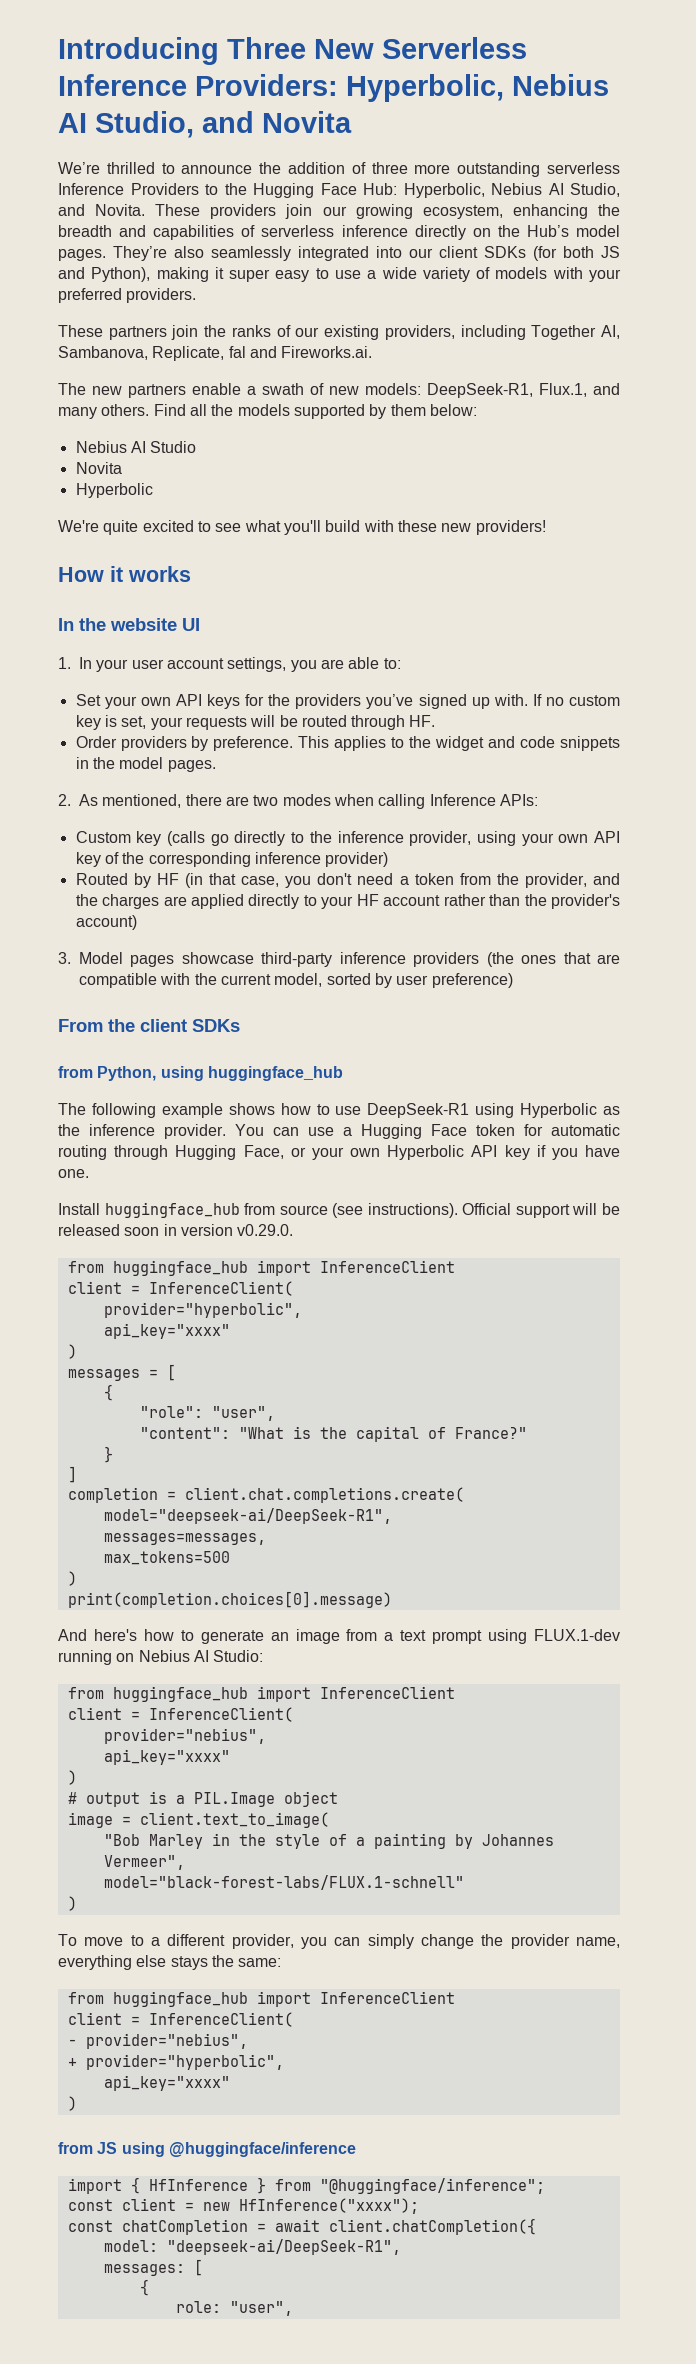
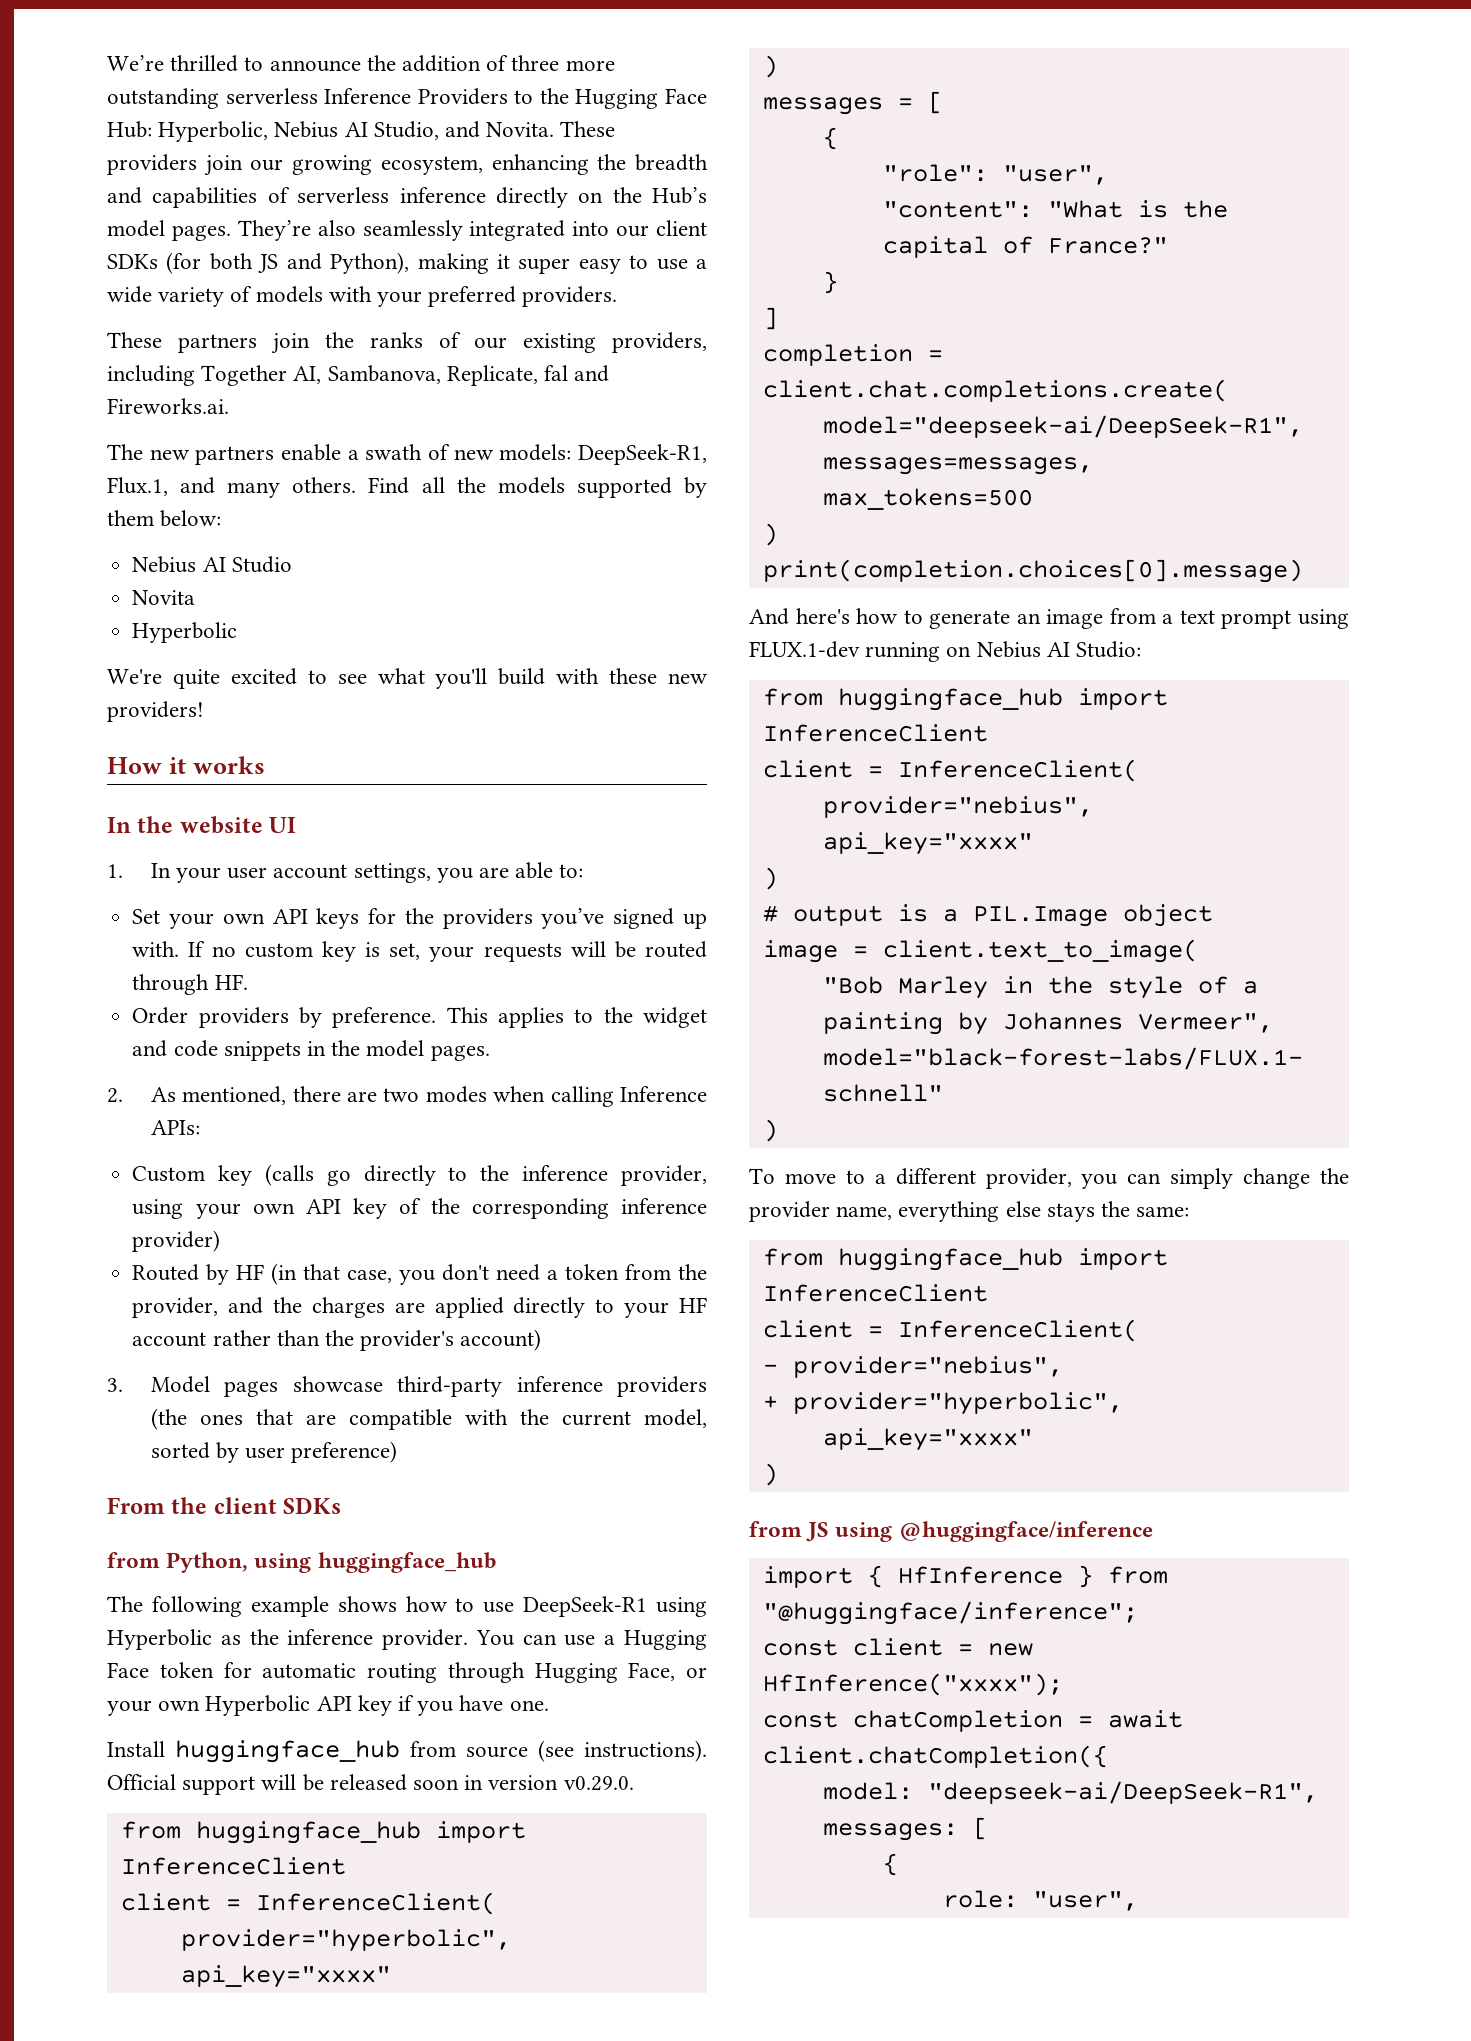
- Introducing Three New Serverless Inference Providers: Hyperbolic, Nebius AI Studio, and Novita

